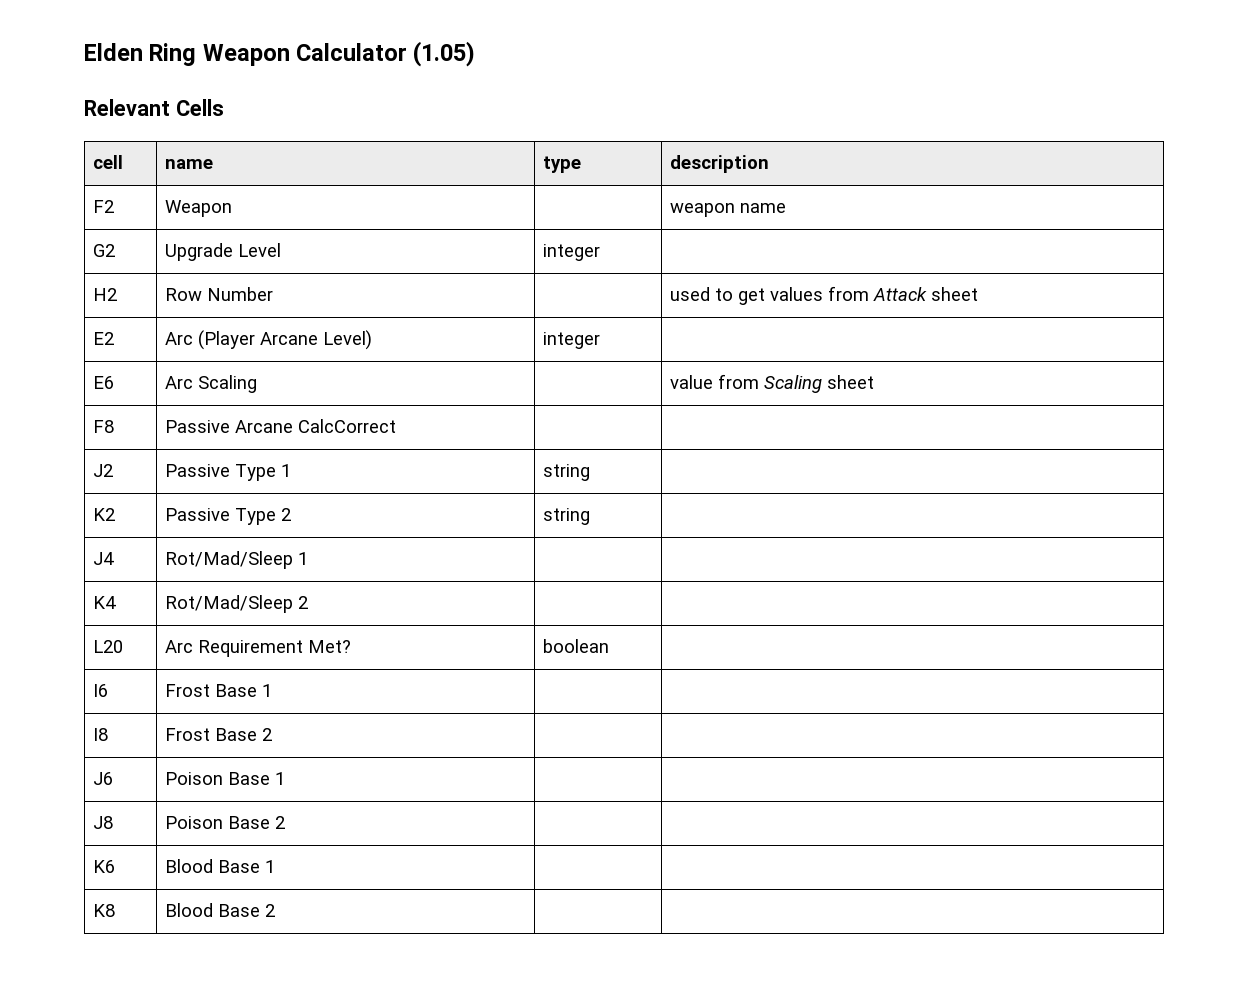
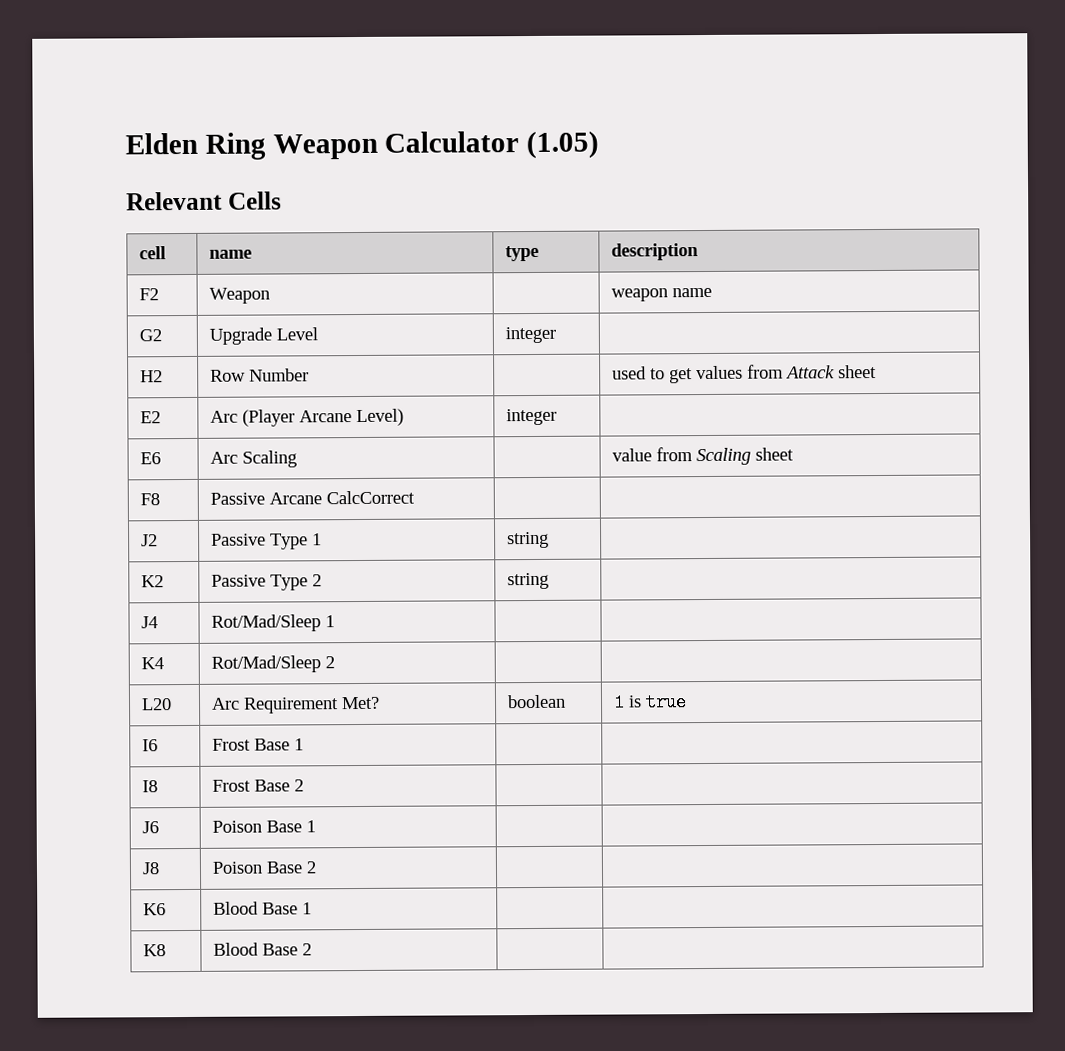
- L20 | Arc Requirement Met? | boolean |
+ L20 | Arc Requirement Met? | boolean | 1 is true

